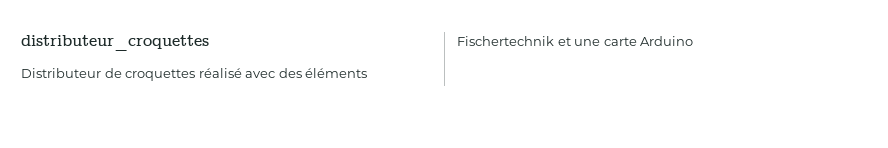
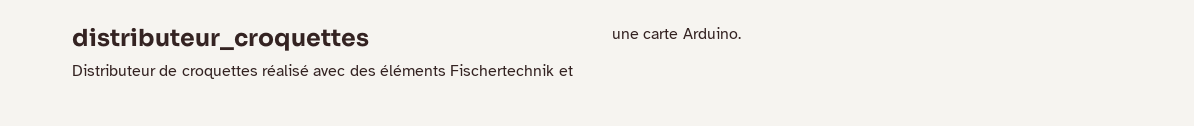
- Distributeur de croquettes réalisé avec des éléments Fischertechnik et une carte Arduino
+ Distributeur de croquettes réalisé avec des éléments Fischertechnik et une carte Arduino.

